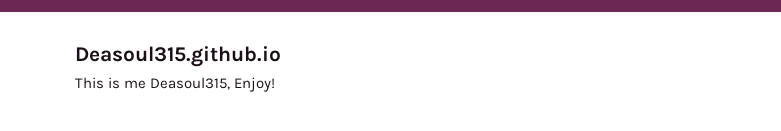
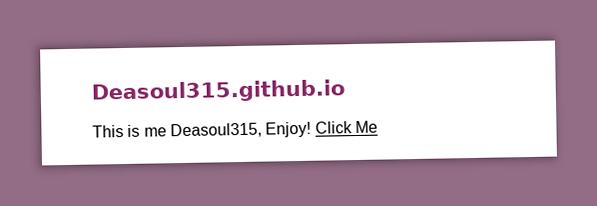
+ Click Me

